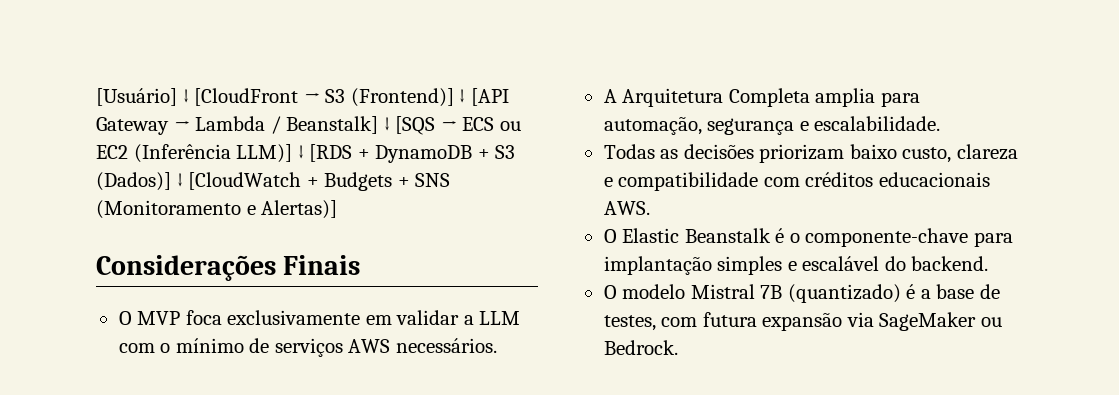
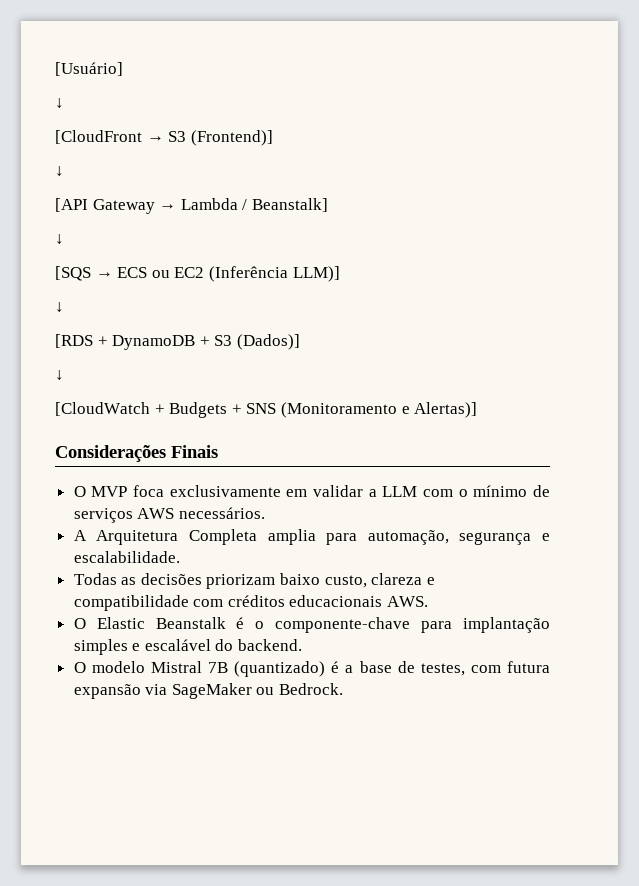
- [Usuário] ↓ [CloudFront → S3 (Frontend)] ↓ [API Gateway → Lambda / Beanstalk] ↓ [SQS → ECS ou EC2 (Inferência LLM)] ↓ [RDS + DynamoDB + S3 (Dados)] ↓ [CloudWatch + Budgets + SNS (Monitoramento e Alertas)]
+ [Usuário]
+ ↓
+ [CloudFront → S3 (Frontend)]
+ ↓
+ [API Gateway → Lambda / Beanstalk]
+ ↓
+ [SQS → ECS ou EC2 (Inferência LLM)]
+ ↓
+ [RDS + DynamoDB + S3 (Dados)]
+ ↓
+ [CloudWatch + Budgets + SNS (Monitoramento e Alertas)]

